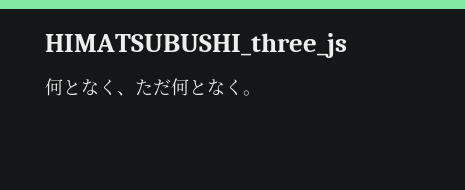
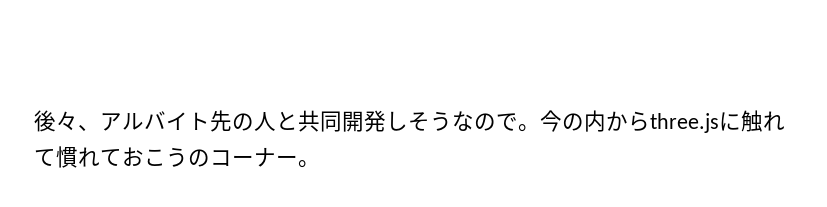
- HIMATSUBUSHI_three_js
- 何となく、ただ何となく。
+ 後々、アルバイト先の人と共同開発しそうなので。今の内からthree.jsに触れて慣れておこうのコーナー。

